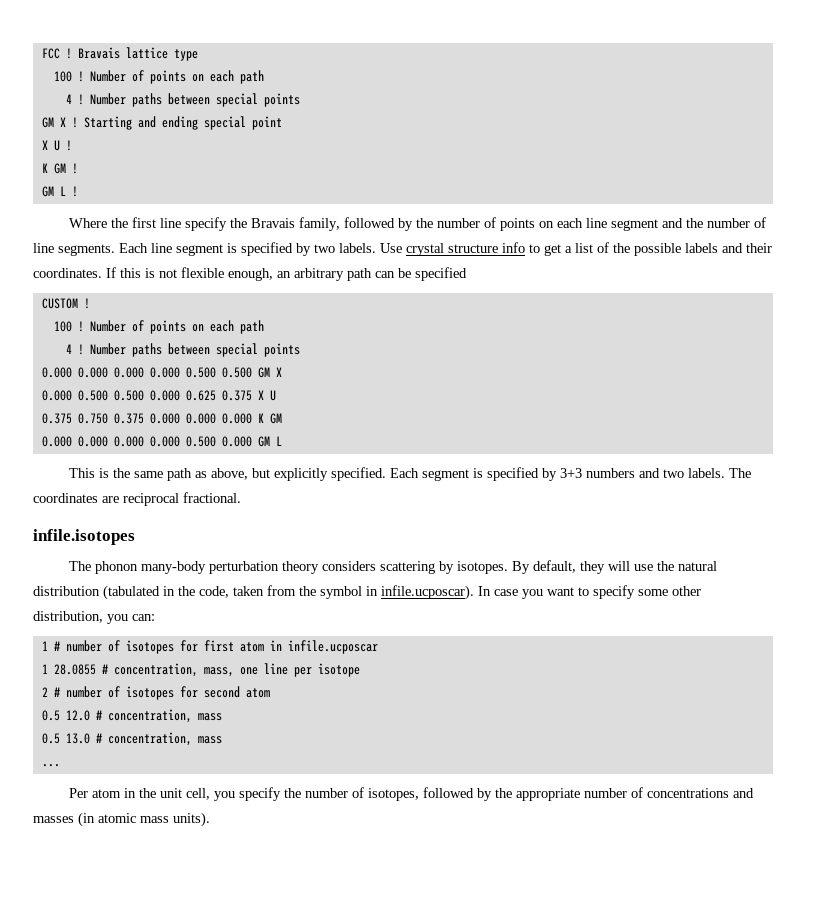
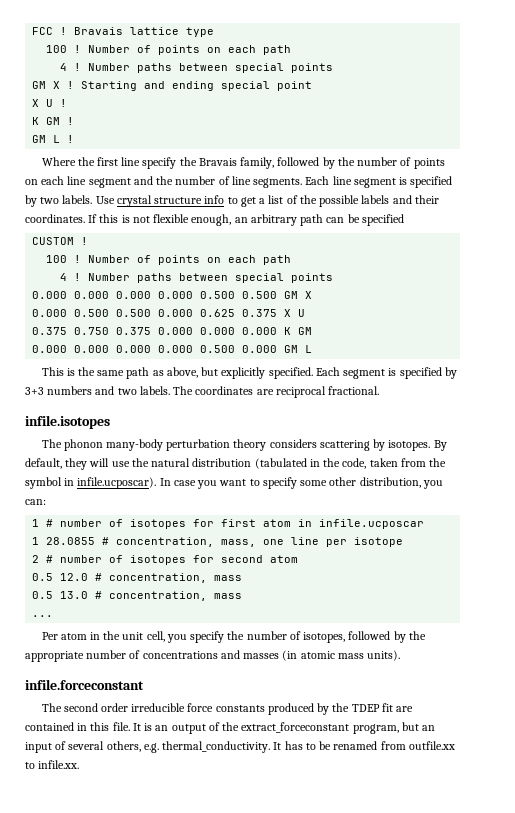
+ infile.forceconstant
+ The second order irreducible force constants produced by the TDEP fit are contained in this file. It is an output of the extract_forceconstant program, but an input of several others, e.g. thermal_conductivity. It has to be renamed from outfile.xx to infile.xx.

